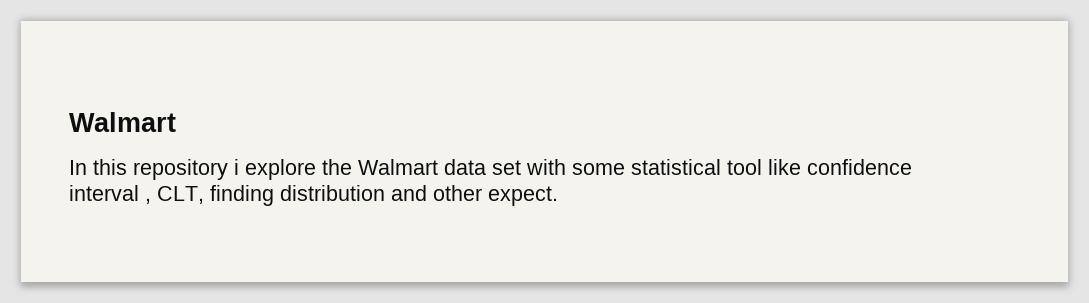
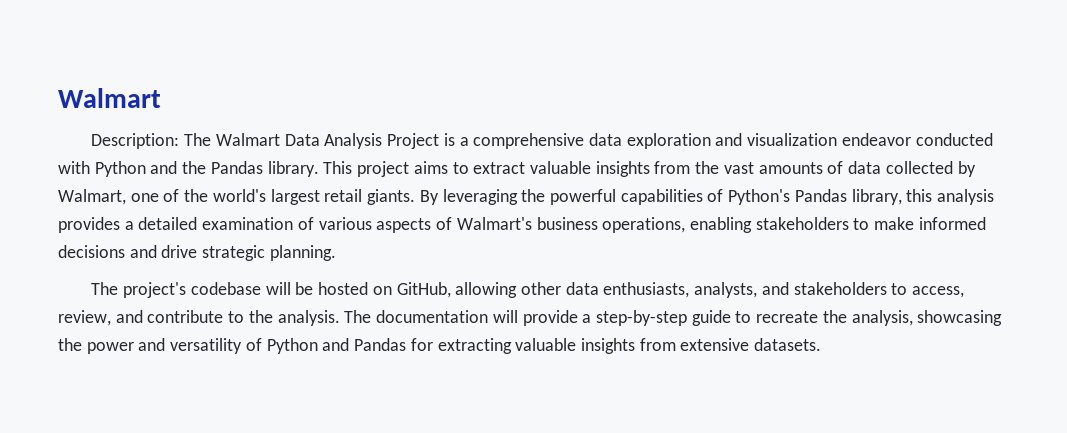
- In this repository i explore the Walmart data set with some statistical tool like confidence interval , CLT, finding distribution and other expect.
+ Description: The Walmart Data Analysis Project is a comprehensive data exploration and visualization endeavor conducted with Python and the Pandas library. This project aims to extract valuable insights from the vast amounts of data collected by Walmart, one of the world's largest retail giants. By leveraging the powerful capabilities of Python's Pandas library, this analysis provides a detailed examination of various aspects of Walmart's business operations, enabling stakeholders to make informed decisions and drive strategic planning.
+ The project's codebase will be hosted on GitHub, allowing other data enthusiasts, analysts, and stakeholders to access, review, and contribute to the analysis. The documentation will provide a step-by-step guide to recreate the analysis, showcasing the power and versatility of Python and Pandas for extracting valuable insights from extensive datasets.

